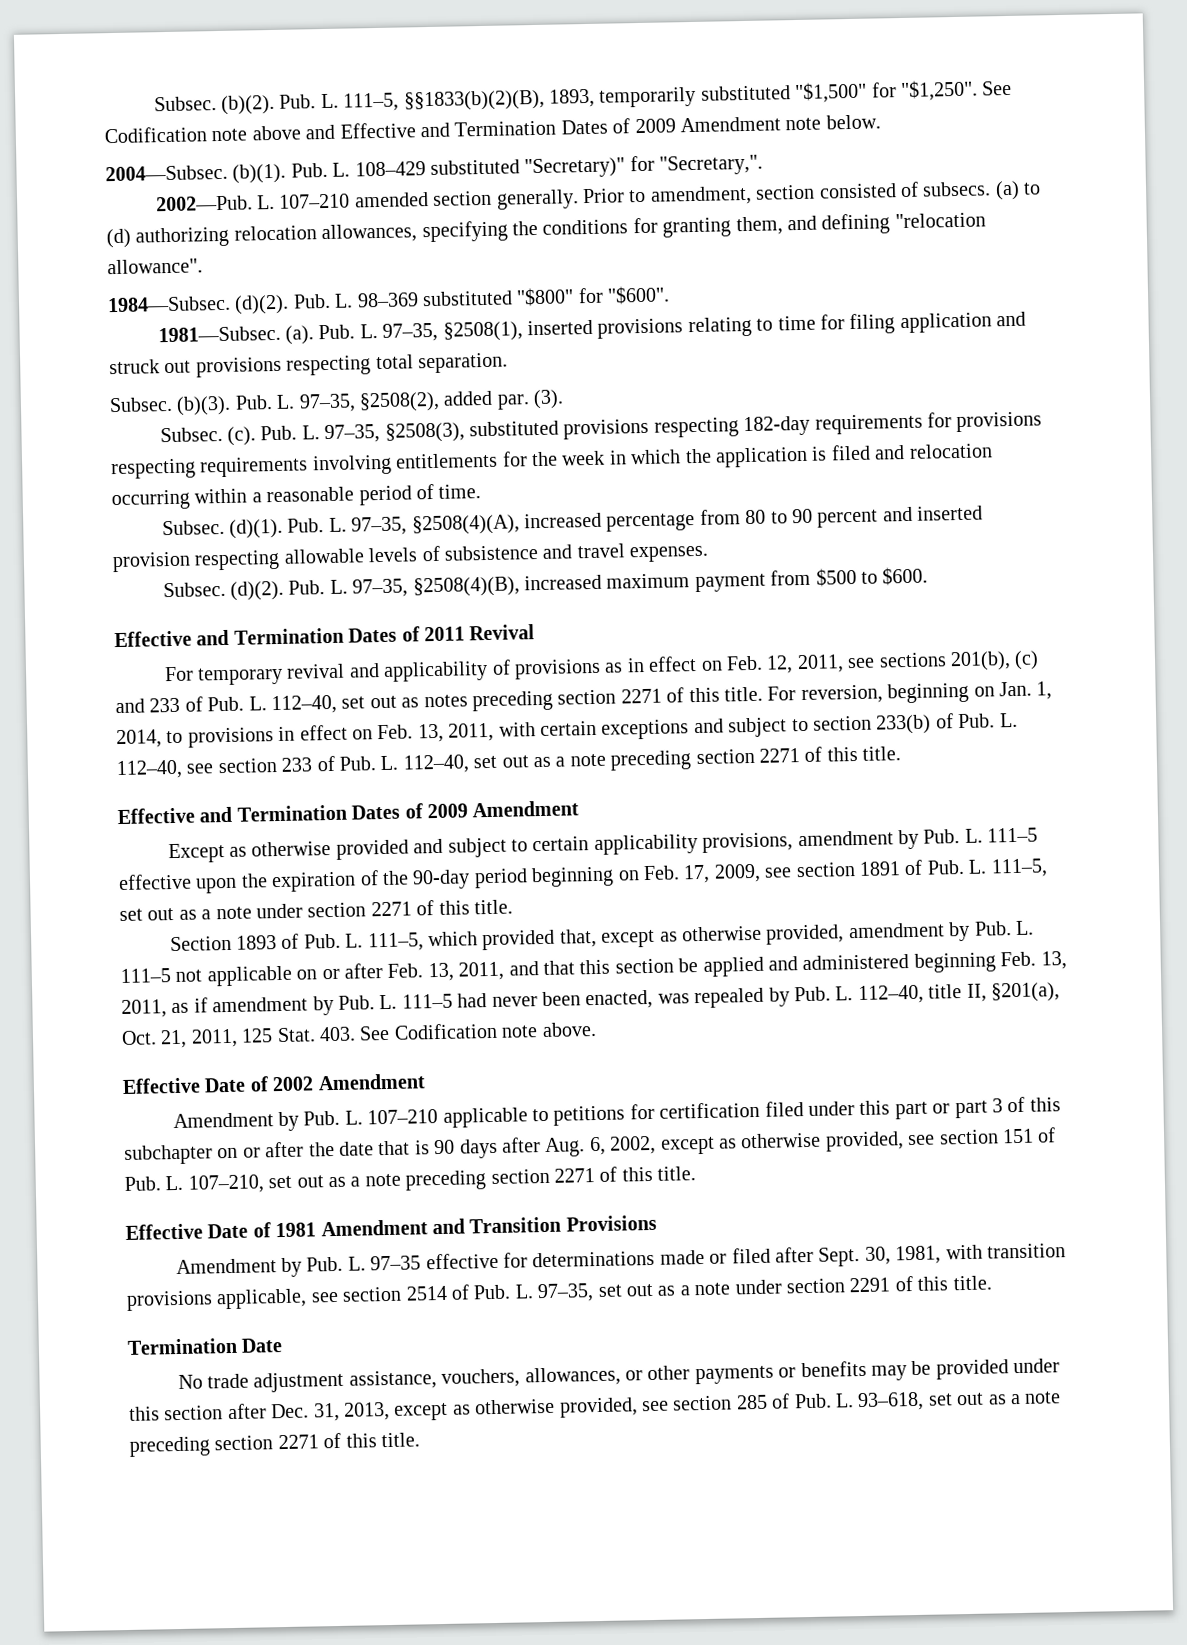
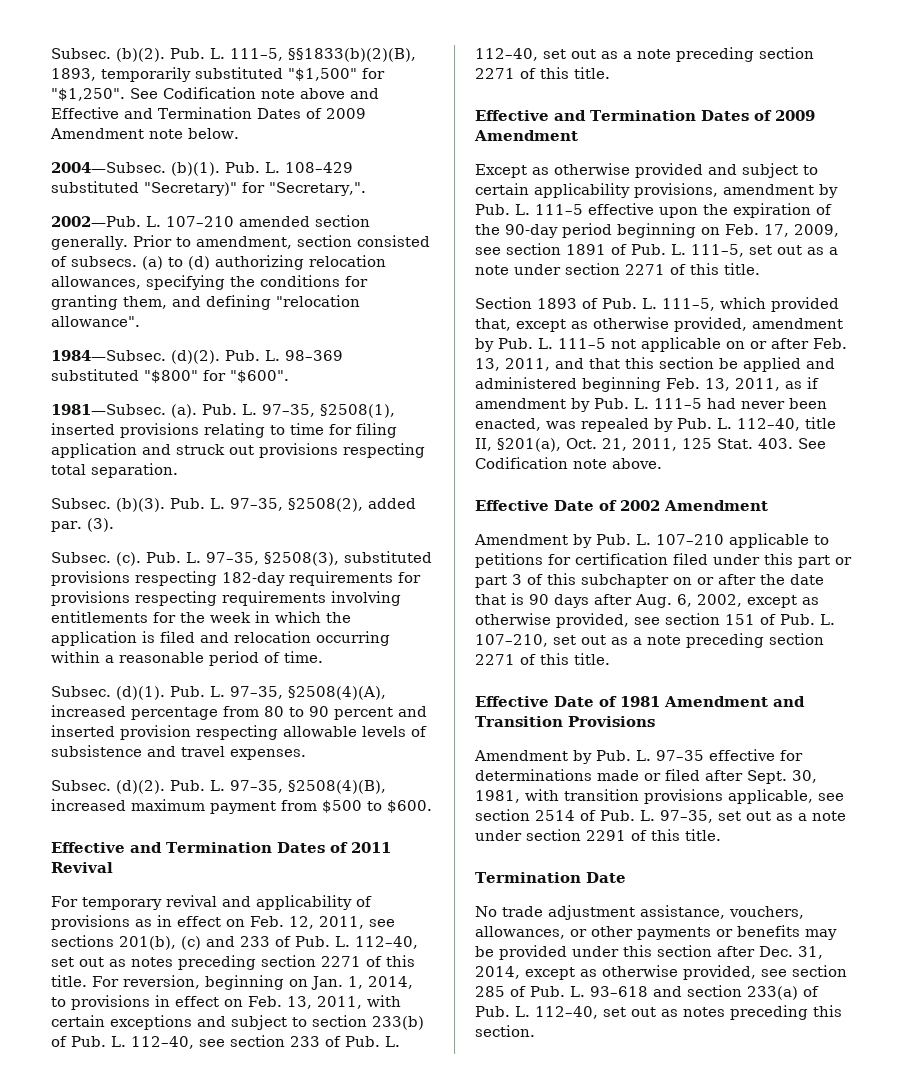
- No trade adjustment assistance, vouchers, allowances, or other payments or benefits may be provided under this section after Dec. 31, 2013, except as otherwise provided, see section 285 of Pub. L. 93–618, set out as a note preceding section 2271 of this title.
+ No trade adjustment assistance, vouchers, allowances, or other payments or benefits may be provided under this section after Dec. 31, 2014, except as otherwise provided, see section 285 of Pub. L. 93–618 and section 233(a) of Pub. L. 112–40, set out as notes preceding this section.

